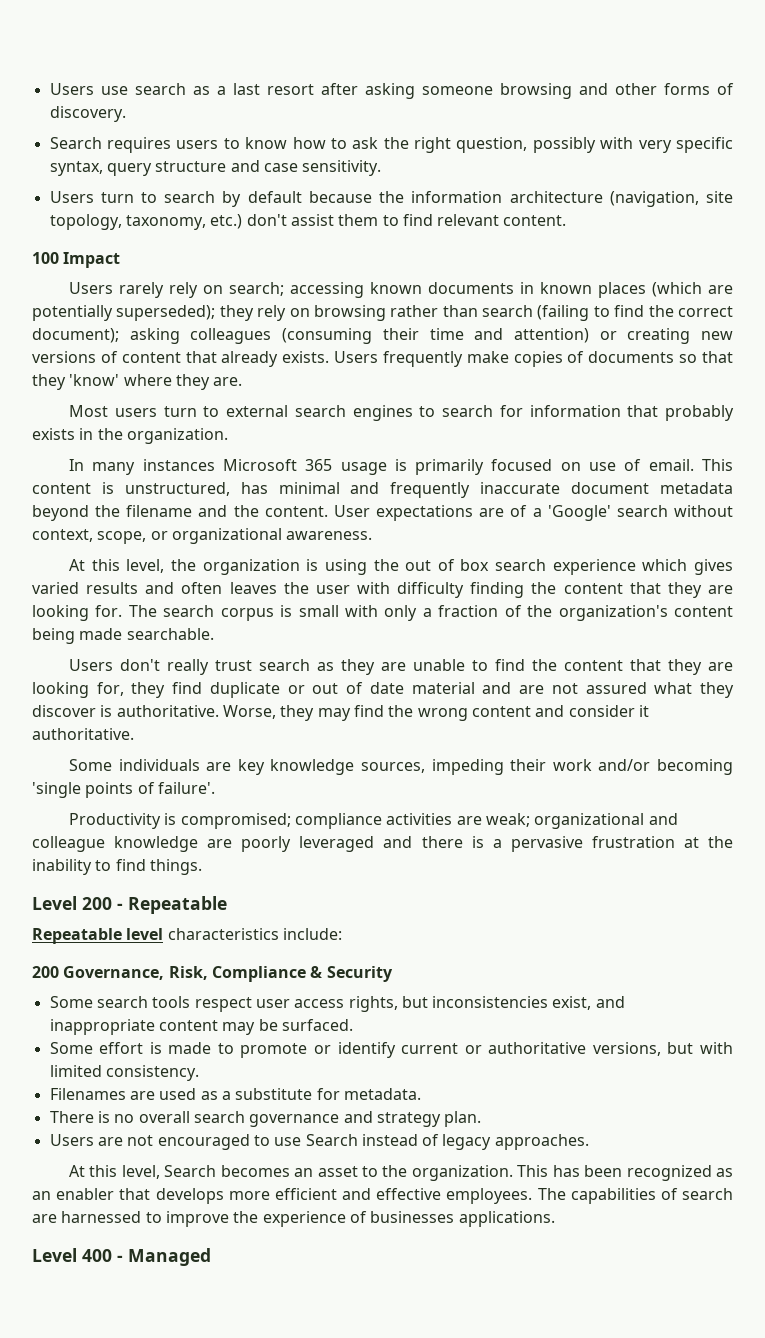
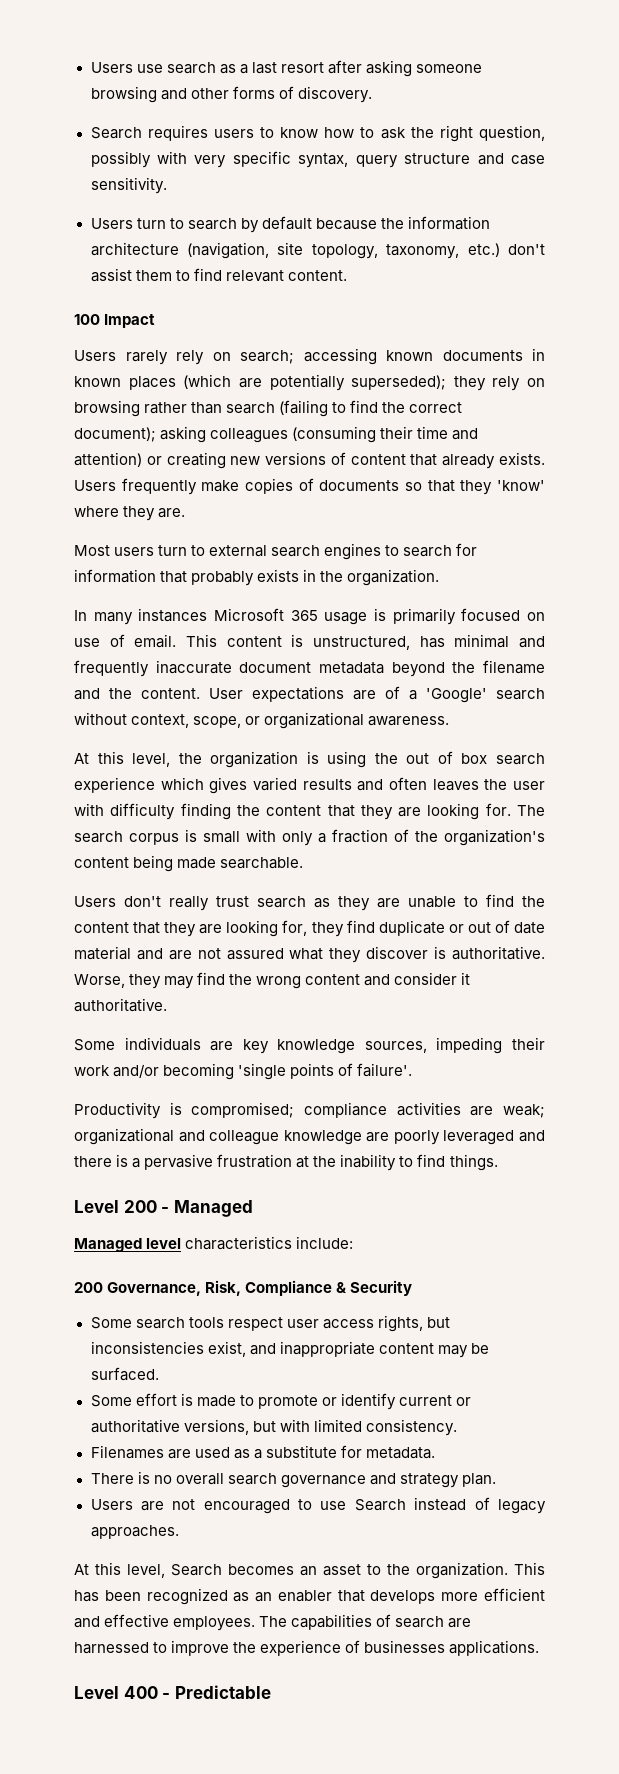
- Level 200 - Repeatable
- Repeatable level characteristics include:
+ Level 200 - Managed
+ Managed level characteristics include:
- Level 400 - Managed
+ Level 400 - Predictable

